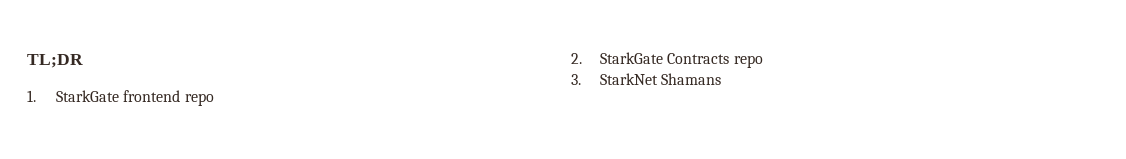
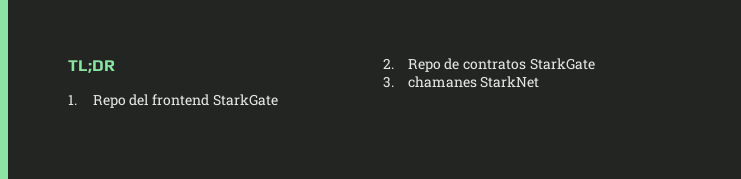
- 1. StarkGate frontend repo
+ 1. Repo del frontend StarkGate
- 2. StarkGate Contracts repo
+ 2. Repo de contratos StarkGate
- 3. StarkNet Shamans
+ 3. chamanes StarkNet

